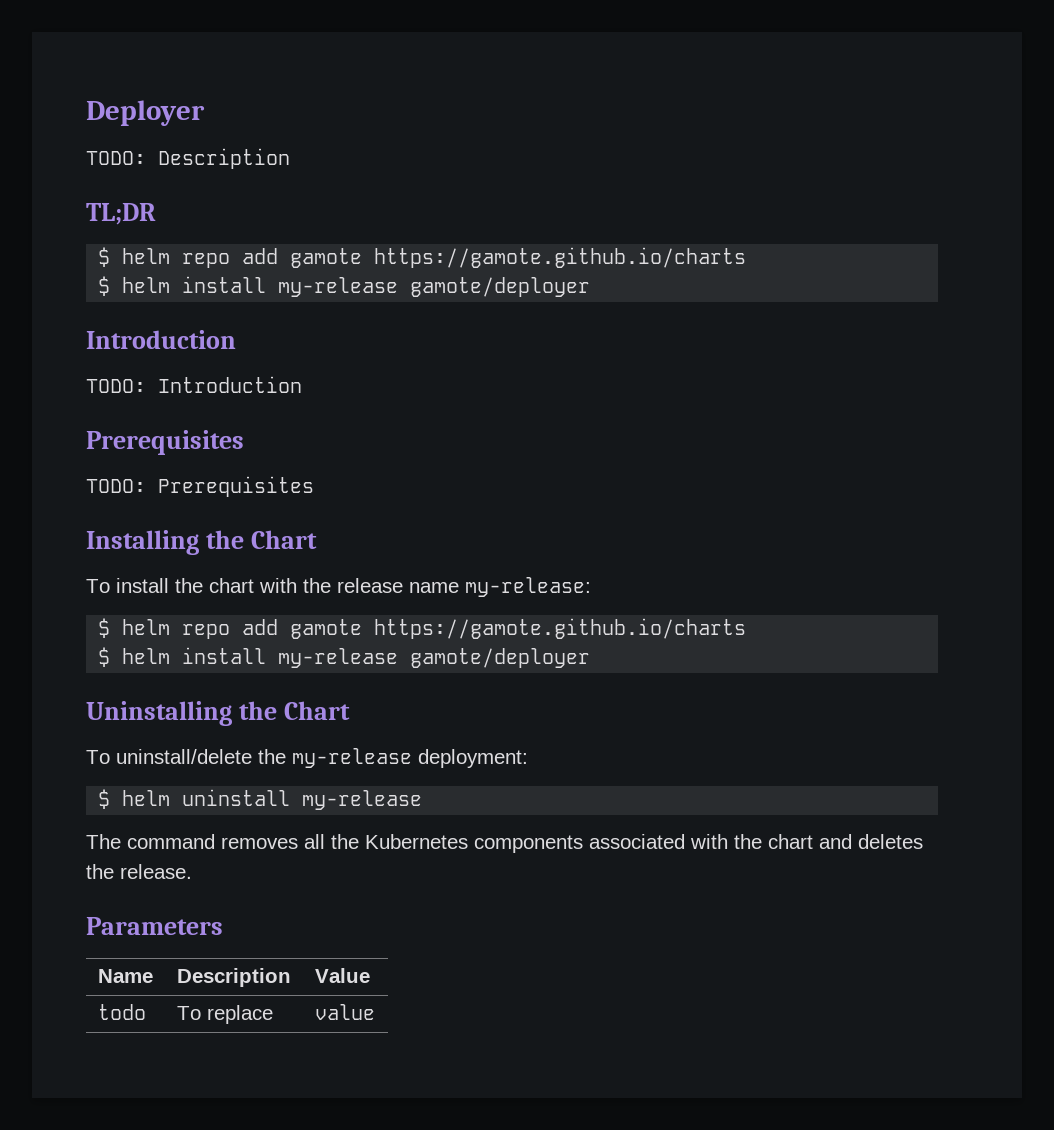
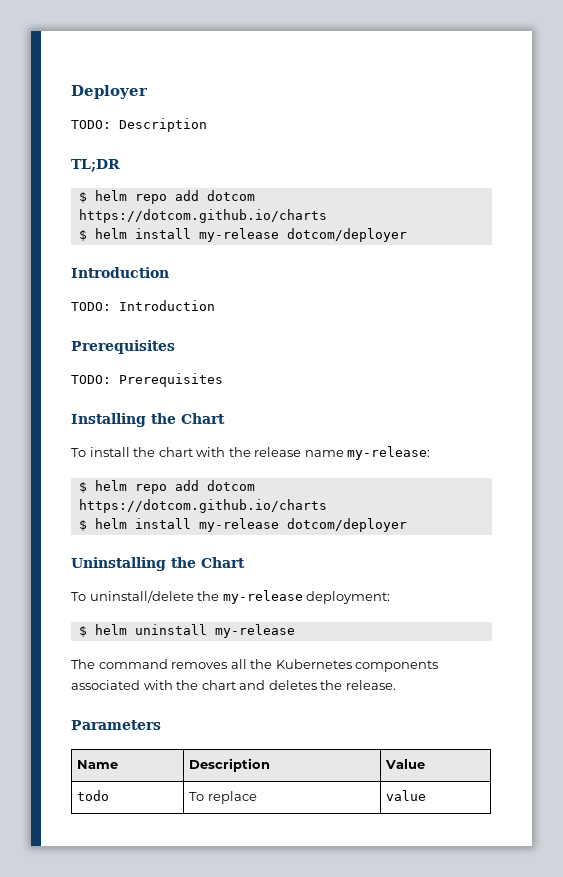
  TL;DR
- $ helm repo add gamote https://gamote.github.io/charts
- $ helm install my-release gamote/deployer
+ $ helm repo add dotcom https://dotcom.github.io/charts
+ $ helm install my-release dotcom/deployer
  To install the chart with the release name my-release:
- $ helm repo add gamote https://gamote.github.io/charts
- $ helm install my-release gamote/deployer
+ $ helm repo add dotcom https://dotcom.github.io/charts
+ $ helm install my-release dotcom/deployer

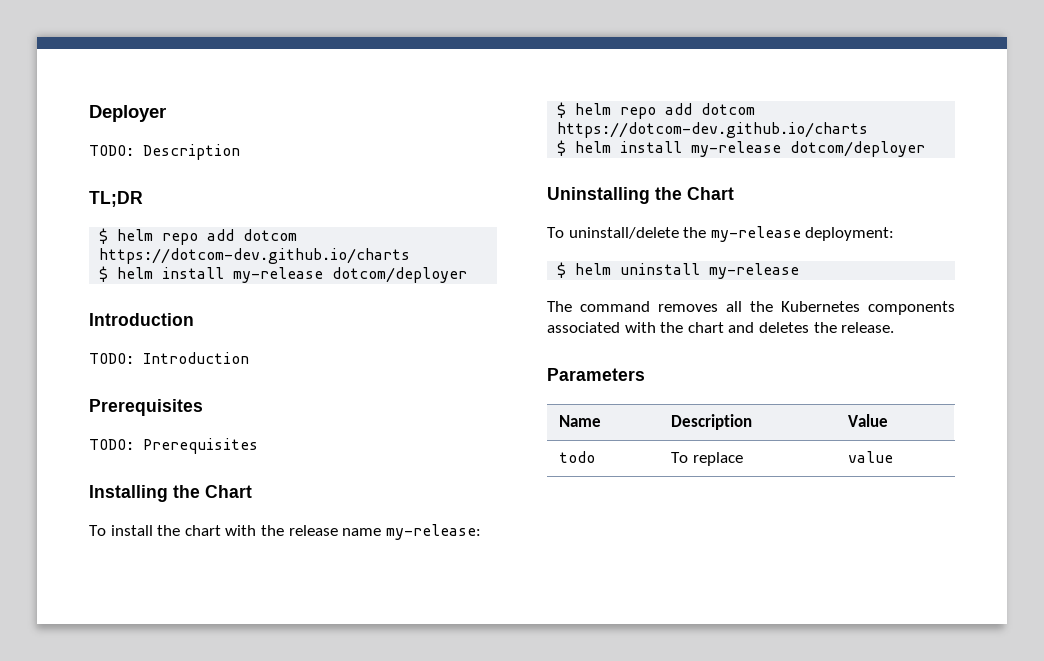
  TL;DR
- $ helm repo add dotcom https://dotcom.github.io/charts
+ $ helm repo add dotcom https://dotcom-dev.github.io/charts
  To install the chart with the release name my-release:
- $ helm repo add dotcom https://dotcom.github.io/charts
+ $ helm repo add dotcom https://dotcom-dev.github.io/charts

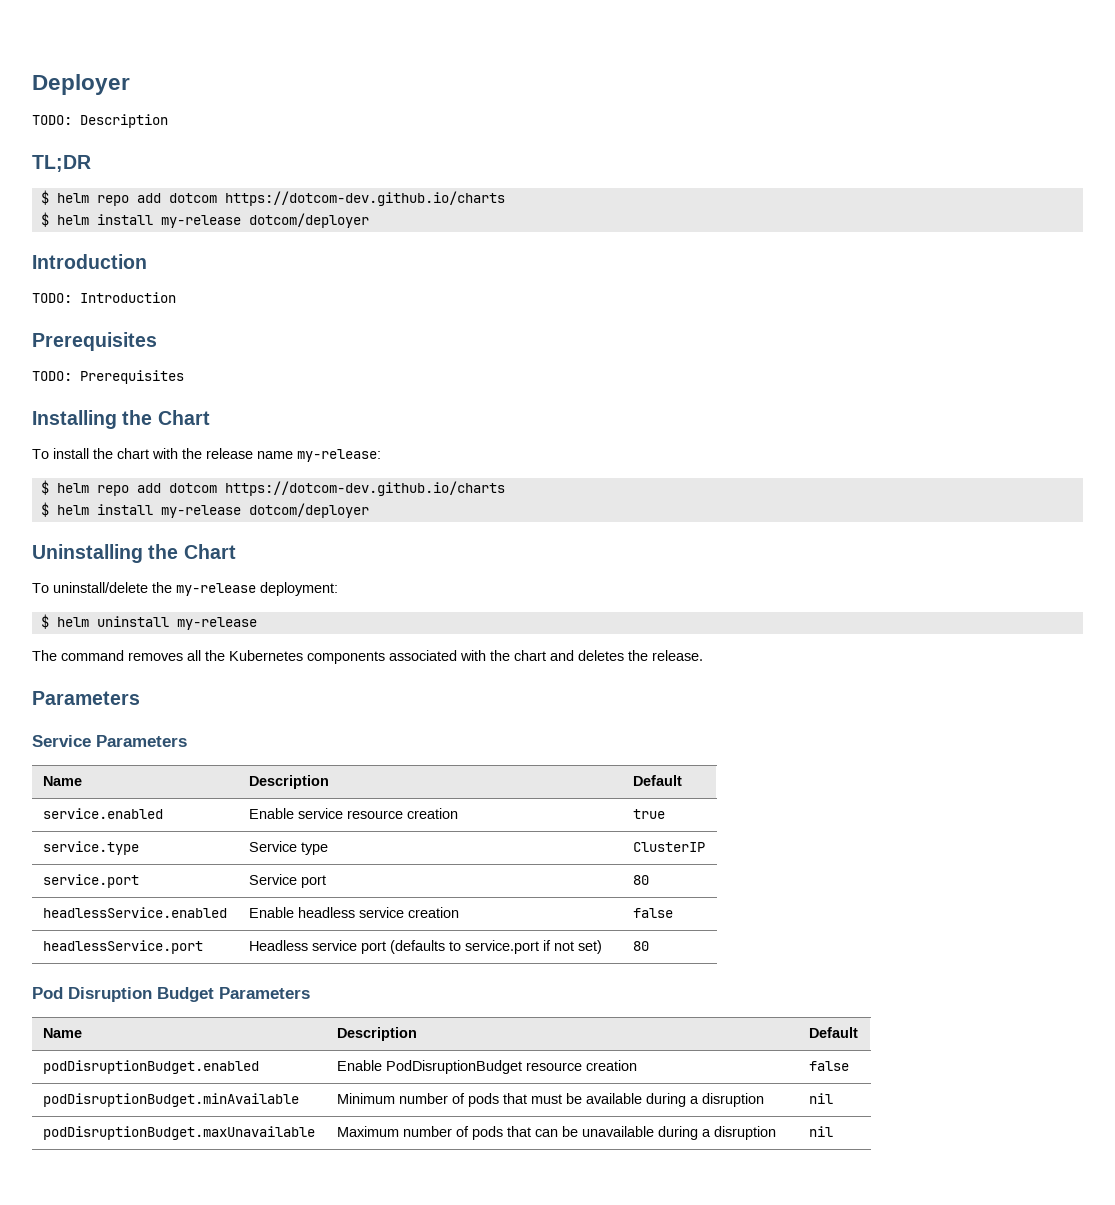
- Name | Description | Value
- todo | To replace | value
+ Service Parameters
+ Name | Description | Default
+ service.enabled | Enable service resource creation | true
+ service.type | Service type | ClusterIP
+ service.port | Service port | 80
+ headlessService.enabled | Enable headless service creation | false
+ headlessService.port | Headless service port (defaults to service.port if not set) | 80
+ Pod Disruption Budget Parameters
+ Name | Description | Default
+ podDisruptionBudget.enabled | Enable PodDisruptionBudget resource creation | false
+ podDisruptionBudget.minAvailable | Minimum number of pods that must be available during a disruption | nil
+ podDisruptionBudget.maxUnavailable | Maximum number of pods that can be unavailable during a disruption | nil

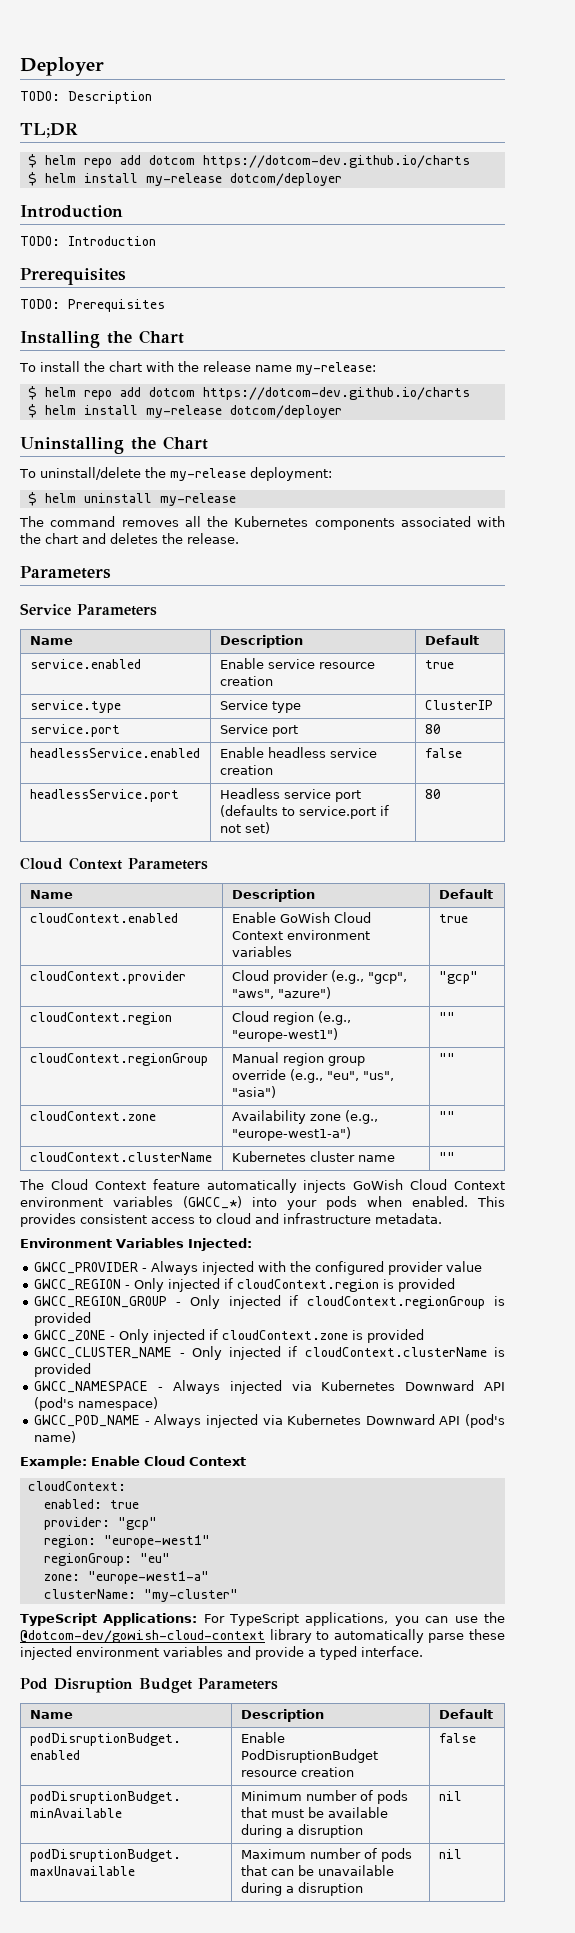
+ Cloud Context Parameters
+ Name | Description | Default
+ cloudContext.enabled | Enable GoWish Cloud Context environment variables | true
+ cloudContext.provider | Cloud provider (e.g., "gcp", "aws", "azure") | "gcp"
+ cloudContext.region | Cloud region (e.g., "europe-west1") | ""
+ cloudContext.regionGroup | Manual region group override (e.g., "eu", "us", "asia") | ""
+ cloudContext.zone | Availability zone (e.g., "europe-west1-a") | ""
+ cloudContext.clusterName | Kubernetes cluster name | ""
+ The Cloud Context feature automatically injects GoWish Cloud Context environment variables (GWCC_*) into your pods when enabled. This provides consistent access to cloud and infrastructure metadata.
+ Environment Variables Injected:
+ GWCC_PROVIDER - Always injected with the configured provider value
+ GWCC_REGION - Only injected if cloudContext.region is provided
+ GWCC_REGION_GROUP - Only injected if cloudContext.regionGroup is provided
+ GWCC_ZONE - Only injected if cloudContext.zone is provided
+ GWCC_CLUSTER_NAME - Only injected if cloudContext.clusterName is provided
+ GWCC_NAMESPACE - Always injected via Kubernetes Downward API (pod's namespace)
+ GWCC_POD_NAME - Always injected via Kubernetes Downward API (pod's name)
+ Example: Enable Cloud Context
+ cloudContext:
+ enabled: true
+ provider: "gcp"
+ region: "europe-west1"
+ regionGroup: "eu"
+ zone: "europe-west1-a"
+ clusterName: "my-cluster"
+ TypeScript Applications: For TypeScript applications, you can use the @dotcom-dev/gowish-cloud-context library to automatically parse these injected environment variables and provide a typed interface.

